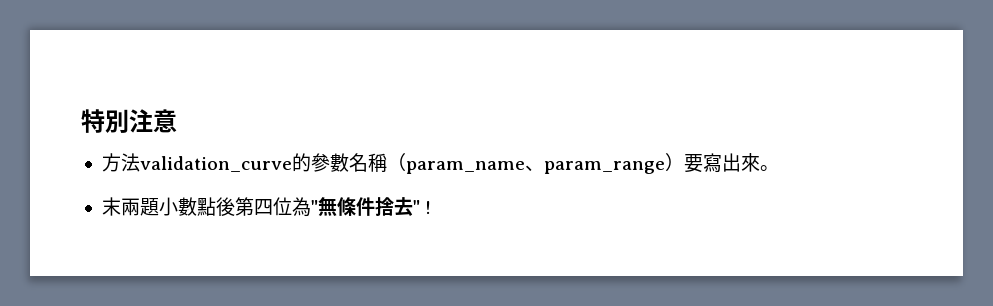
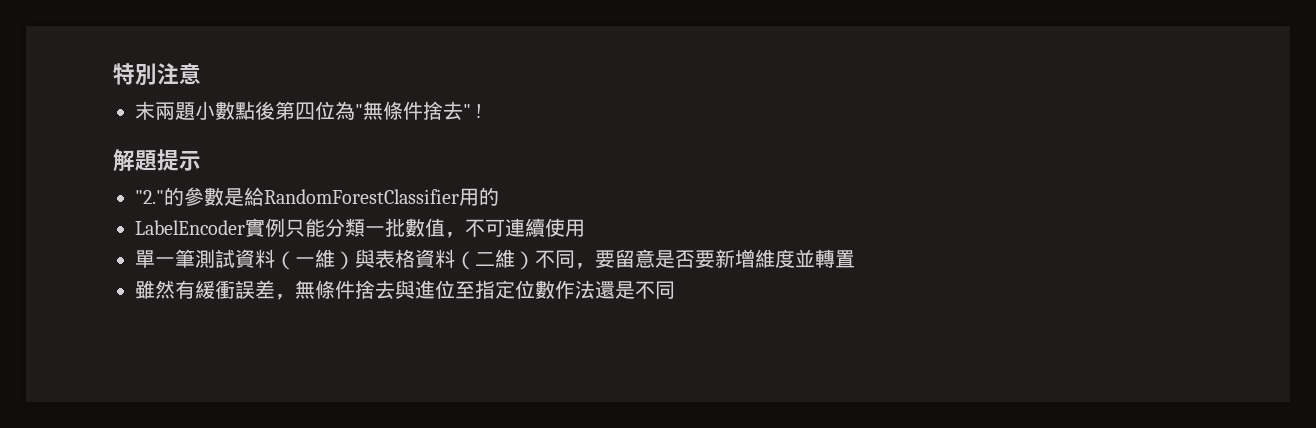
- 方法validation_curve的參數名稱（param_name、param_range）要寫出來。
+ 解題提示
+ "2."的參數是給RandomForestClassifier用的
+ LabelEncoder實例只能分類一批數值，不可連續使用
+ 單一筆測試資料（一維）與表格資料（二維）不同，要留意是否要新增維度並轉置
+ 雖然有緩衝誤差，無條件捨去與進位至指定位數作法還是不同

